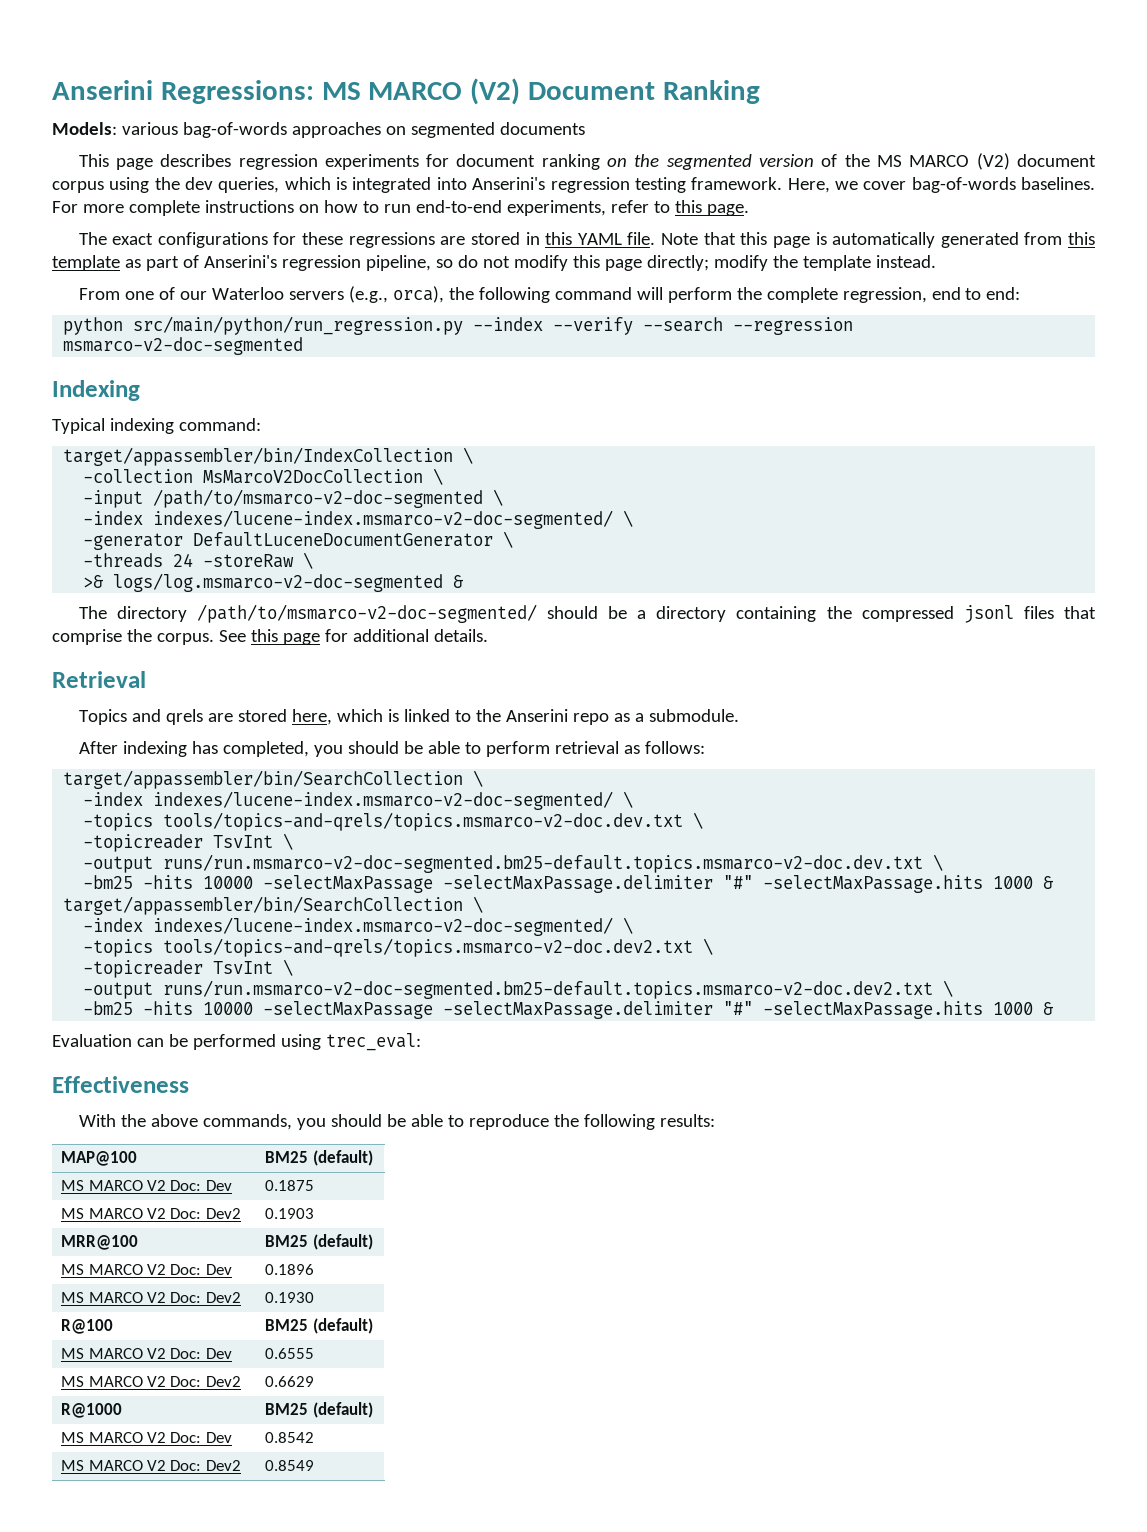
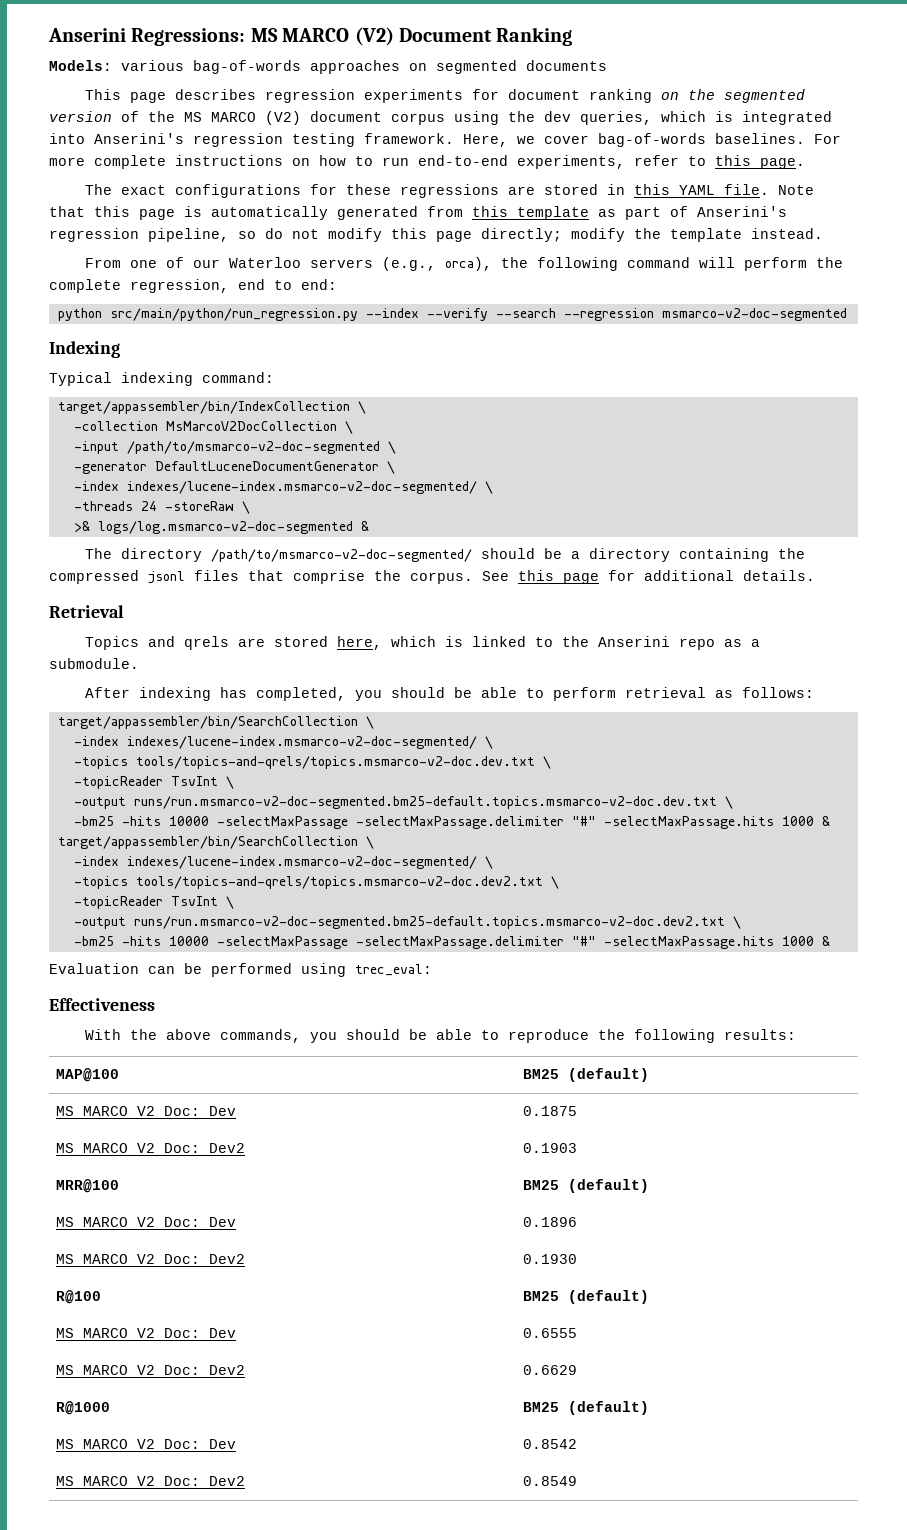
  -input /path/to/msmarco-v2-doc-segmented \
+ -generator DefaultLuceneDocumentGenerator \
  -index indexes/lucene-index.msmarco-v2-doc-segmented/ \
- -generator DefaultLuceneDocumentGenerator \
  -topics tools/topics-and-qrels/topics.msmarco-v2-doc.dev.txt \
- -topicreader TsvInt \
+ -topicReader TsvInt \
  -topics tools/topics-and-qrels/topics.msmarco-v2-doc.dev2.txt \
- -topicreader TsvInt \
+ -topicReader TsvInt \

